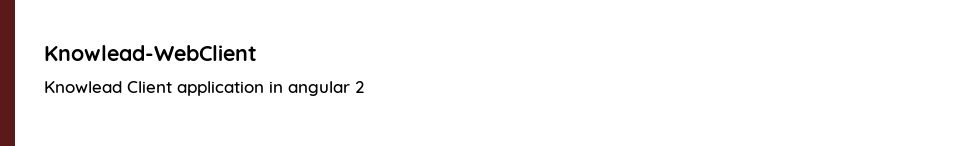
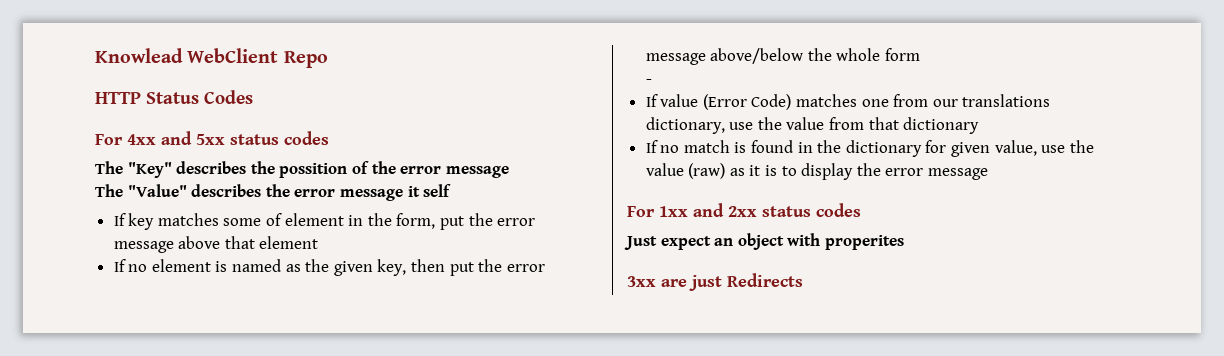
- Knowlead-WebClient
- Knowlead Client application in angular 2
+ Knowlead WebClient Repo
+ HTTP Status Codes
+ For 4xx and 5xx status codes
+ The "Key" describes the possition of the error message
+ The "Value" describes the error message it self
+ If key matches some of element in the form, put the error message above that element
+ If no element is named as the given key, then put the error message above/below the whole form
+ -
+ If value (Error Code) matches one from our translations dictionary, use the value from that dictionary
+ If no match is found in the dictionary for given value, use the value (raw) as it is to display the error message
+ For 1xx and 2xx status codes
+ Just expect an object with properites
+ 3xx are just Redirects

